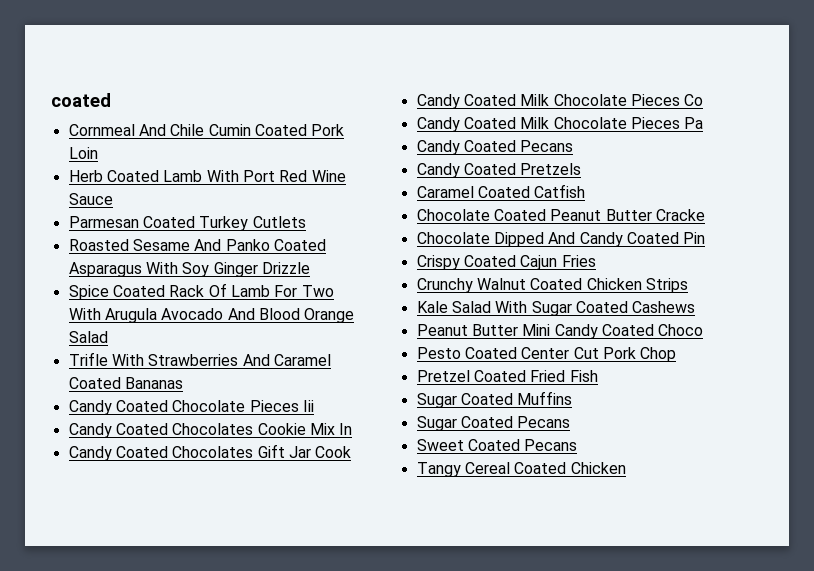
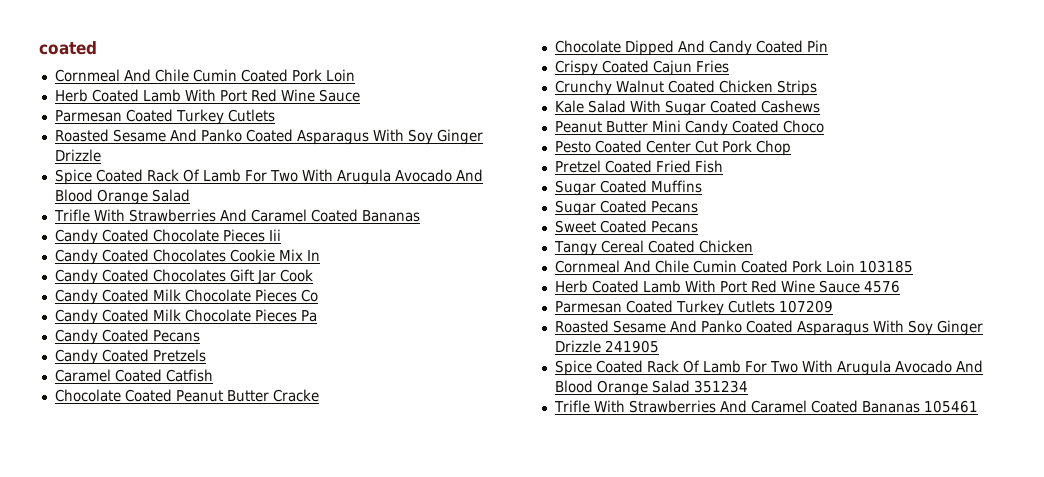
+ Cornmeal And Chile Cumin Coated Pork Loin 103185
+ Herb Coated Lamb With Port Red Wine Sauce 4576
+ Parmesan Coated Turkey Cutlets 107209
+ Roasted Sesame And Panko Coated Asparagus With Soy Ginger Drizzle 241905
+ Spice Coated Rack Of Lamb For Two With Arugula Avocado And Blood Orange Salad 351234
+ Trifle With Strawberries And Caramel Coated Bananas 105461

